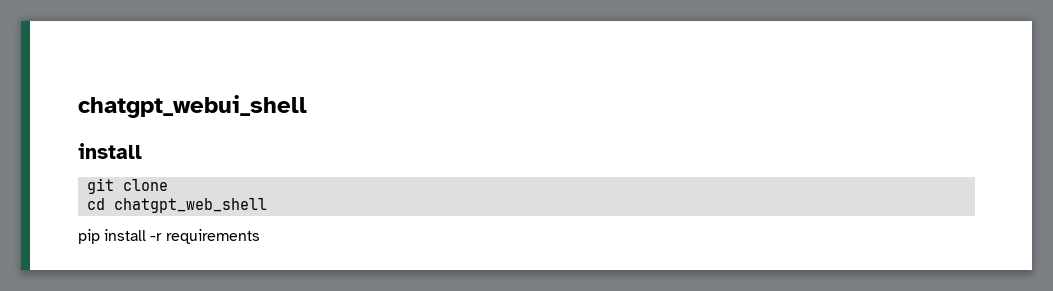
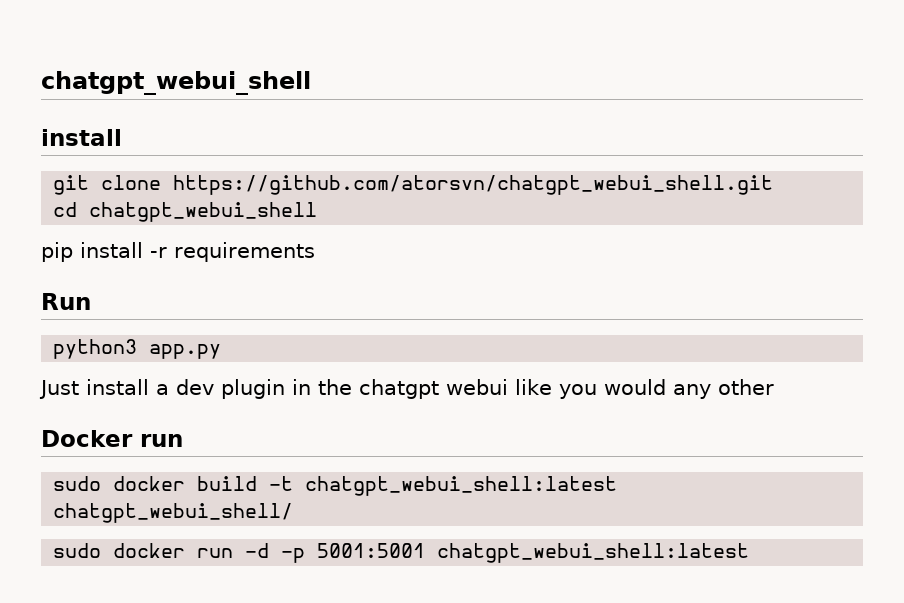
- git clone
+ git clone https://github.com/atorsvn/chatgpt_webui_shell.git
- cd chatgpt_web_shell
+ cd chatgpt_webui_shell
+ Run
+ python3 app.py
+ Just install a dev plugin in the chatgpt webui like you would any other
+ Docker run
+ sudo docker build -t chatgpt_webui_shell:latest chatgpt_webui_shell/
+ sudo docker run -d -p 5001:5001 chatgpt_webui_shell:latest

